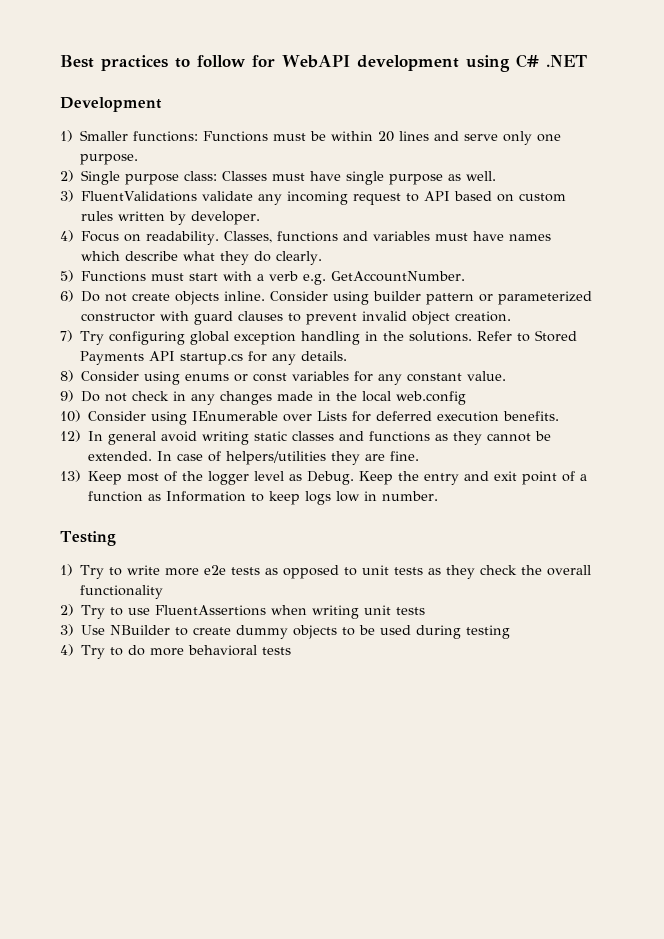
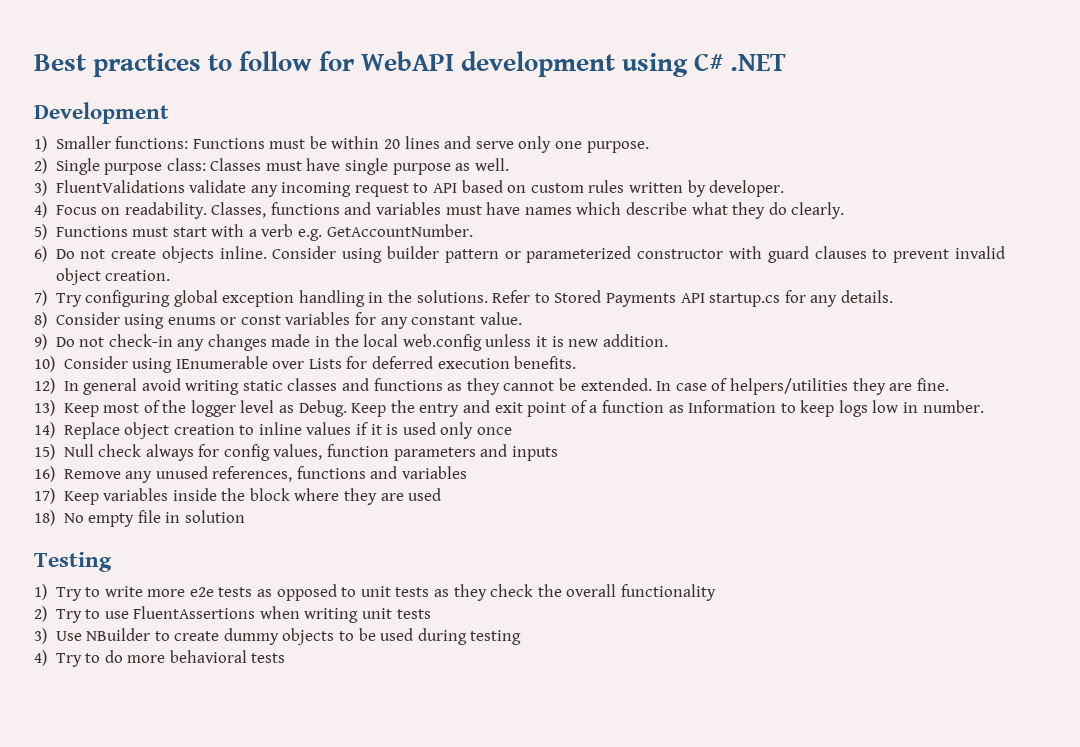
- 9) Do not check in any changes made in the local web.config
+ 9) Do not check-in any changes made in the local web.config unless it is new addition.
+ 14) Replace object creation to inline values if it is used only once
+ 15) Null check always for config values, function parameters and inputs
+ 16) Remove any unused references, functions and variables
+ 17) Keep variables inside the block where they are used
+ 18) No empty file in solution

